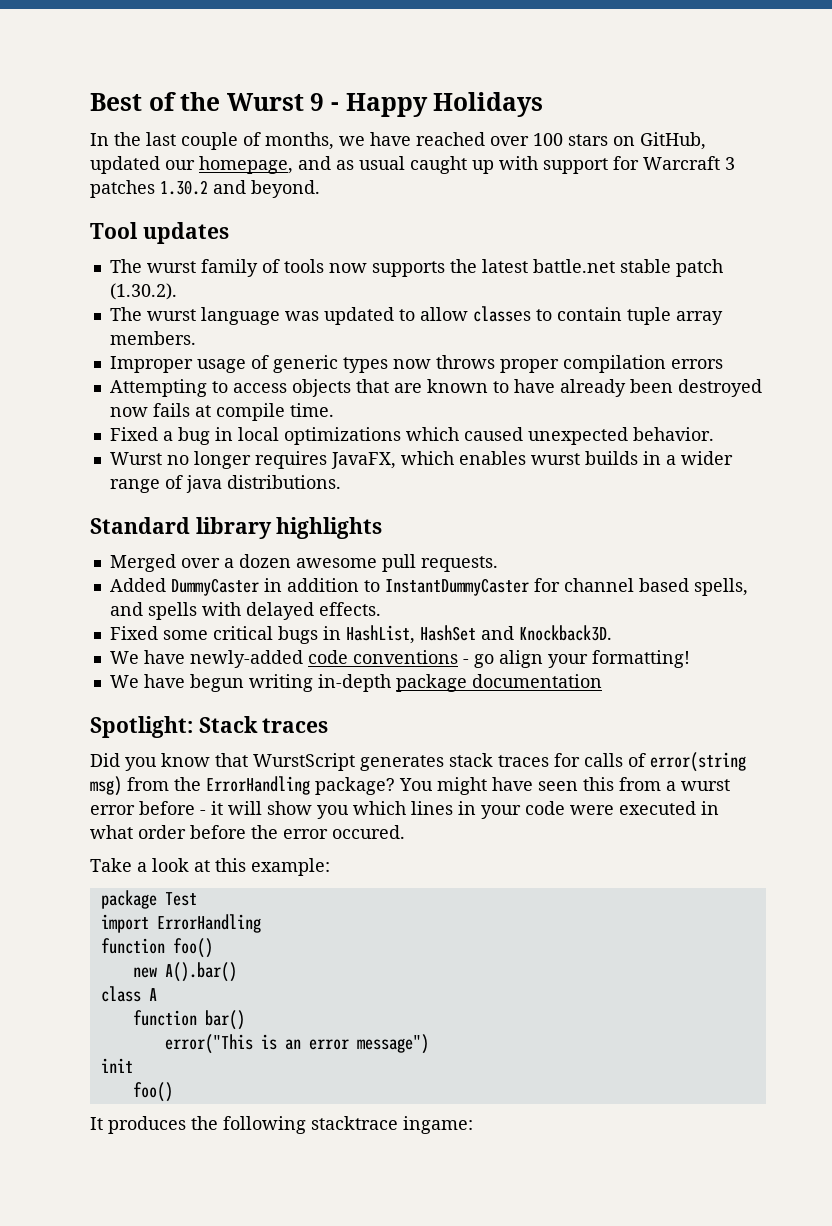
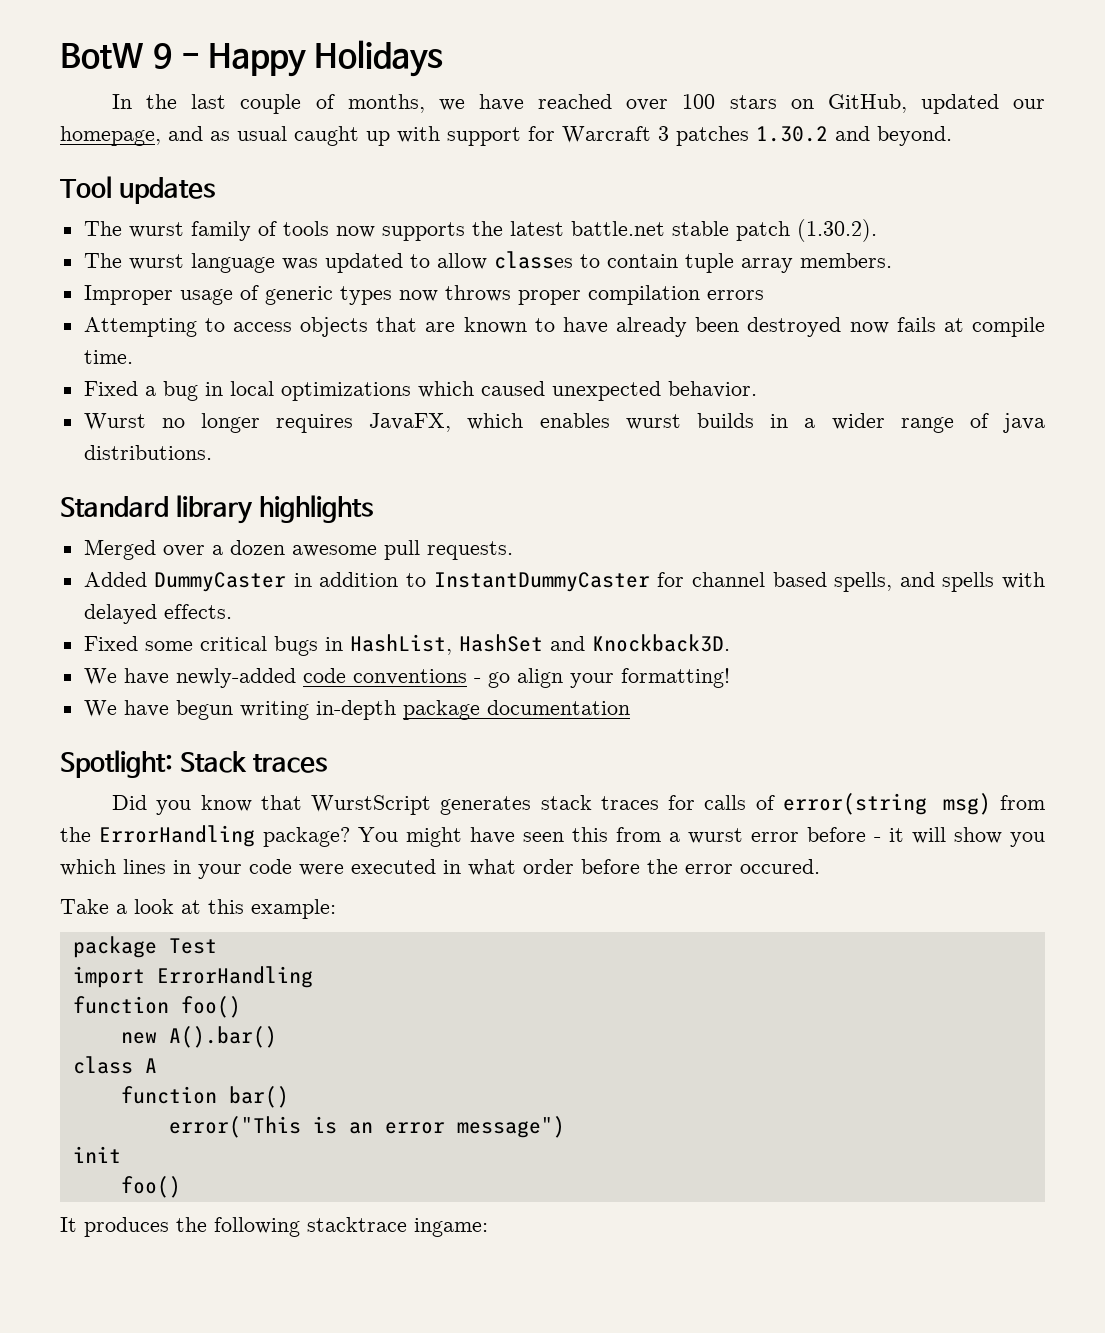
- Best of the Wurst 9 - Happy Holidays
+ BotW 9 - Happy Holidays

